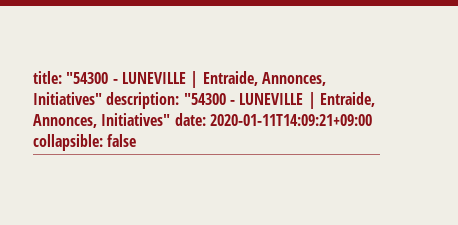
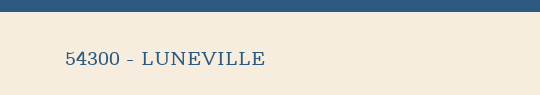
- title: "54300 - LUNEVILLE | Entraide, Annonces, Initiatives" description: "54300 - LUNEVILLE | Entraide, Annonces, Initiatives" date: 2020-01-11T14:09:21+09:00 collapsible: false
+ 54300 - LUNEVILLE

